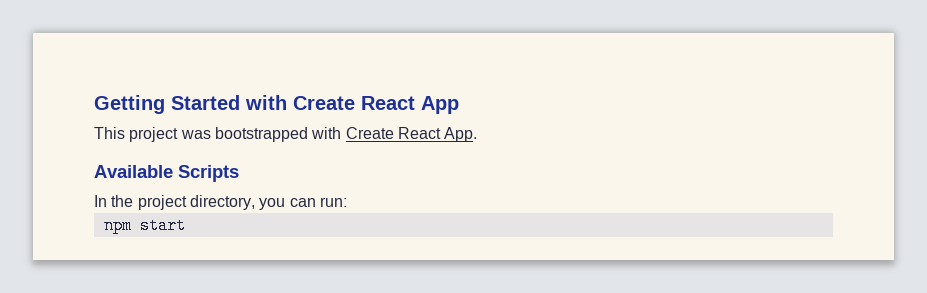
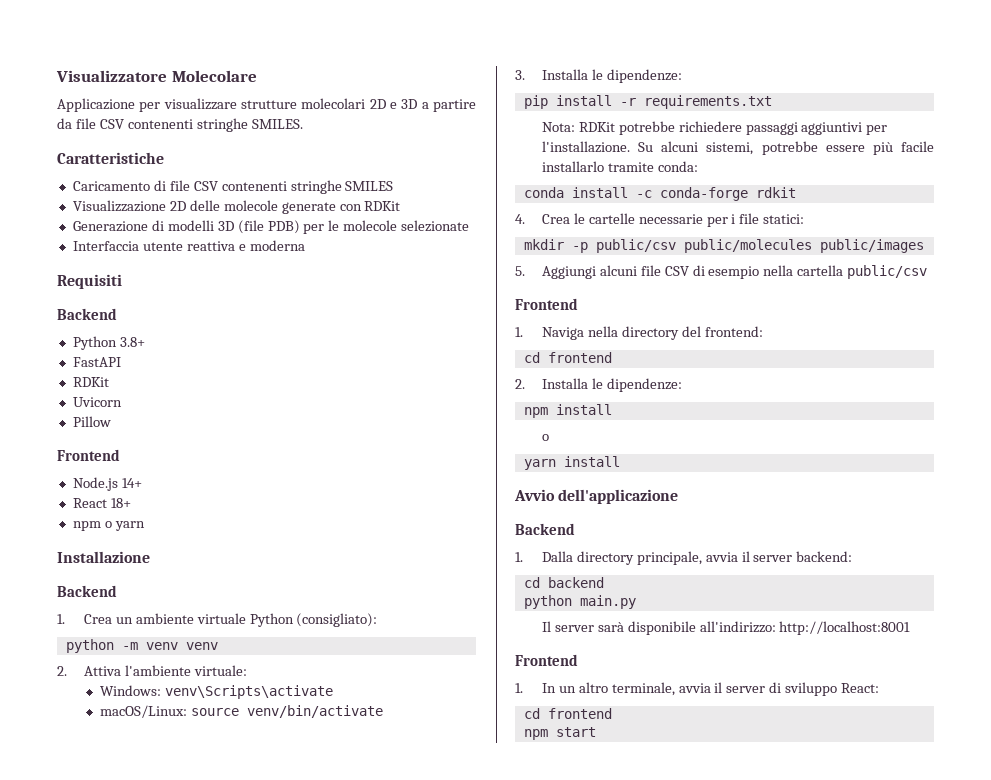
- Getting Started with Create React App
- This project was bootstrapped with Create React App.
- Available Scripts
- In the project directory, you can run:
+ Visualizzatore Molecolare
+ Applicazione per visualizzare strutture molecolari 2D e 3D a partire da file CSV contenenti stringhe SMILES.
+ Caratteristiche
+ Caricamento di file CSV contenenti stringhe SMILES
+ Visualizzazione 2D delle molecole generate con RDKit
+ Generazione di modelli 3D (file PDB) per le molecole selezionate
+ Interfaccia utente reattiva e moderna
+ Requisiti
+ Backend
+ Python 3.8+
+ FastAPI
+ RDKit
+ Uvicorn
+ Pillow
+ Frontend
+ Node.js 14+
+ React 18+
+ npm o yarn
+ Installazione
+ Backend
+ 1. Crea un ambiente virtuale Python (consigliato):
+ python -m venv venv
+ 2. Attiva l'ambiente virtuale:
+ Windows: venv\Scripts\activate
+ macOS/Linux: source venv/bin/activate
+ 3. Installa le dipendenze:
+ pip install -r requirements.txt
+ Nota: RDKit potrebbe richiedere passaggi aggiuntivi per l'installazione. Su alcuni sistemi, potrebbe essere più facile installarlo tramite conda:
+ conda install -c conda-forge rdkit
+ 4. Crea le cartelle necessarie per i file statici:
+ mkdir -p public/csv public/molecules public/images
+ 5. Aggiungi alcuni file CSV di esempio nella cartella public/csv
+ Frontend
+ 1. Naviga nella directory del frontend:
+ cd frontend
+ 2. Installa le dipendenze:
+ npm install
+ o
+ yarn install
+ Avvio dell'applicazione
+ Backend
+ 1. Dalla directory principale, avvia il server backend:
+ cd backend
+ python main.py
+ Il server sarà disponibile all'indirizzo: http://localhost:8001
+ Frontend
+ 1. In un altro terminale, avvia il server di sviluppo React:
+ cd frontend

